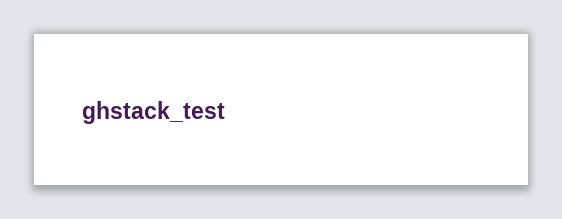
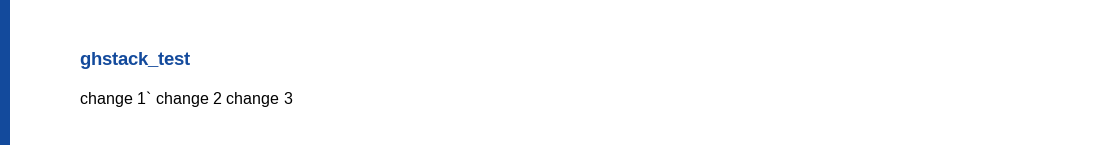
+ change 1` change 2 change 3

